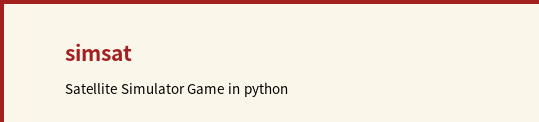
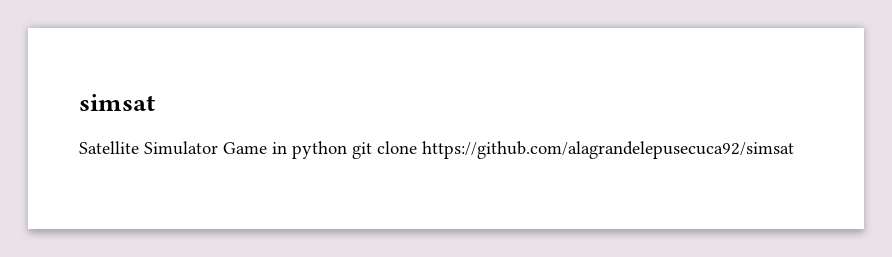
- Satellite Simulator Game in python
+ Satellite Simulator Game in python git clone https://github.com/alagrandelepusecuca92/simsat

